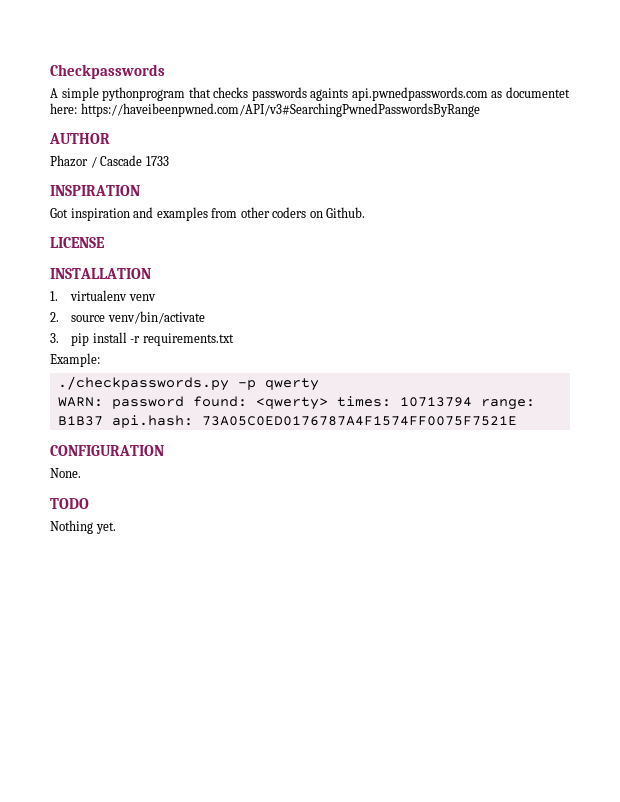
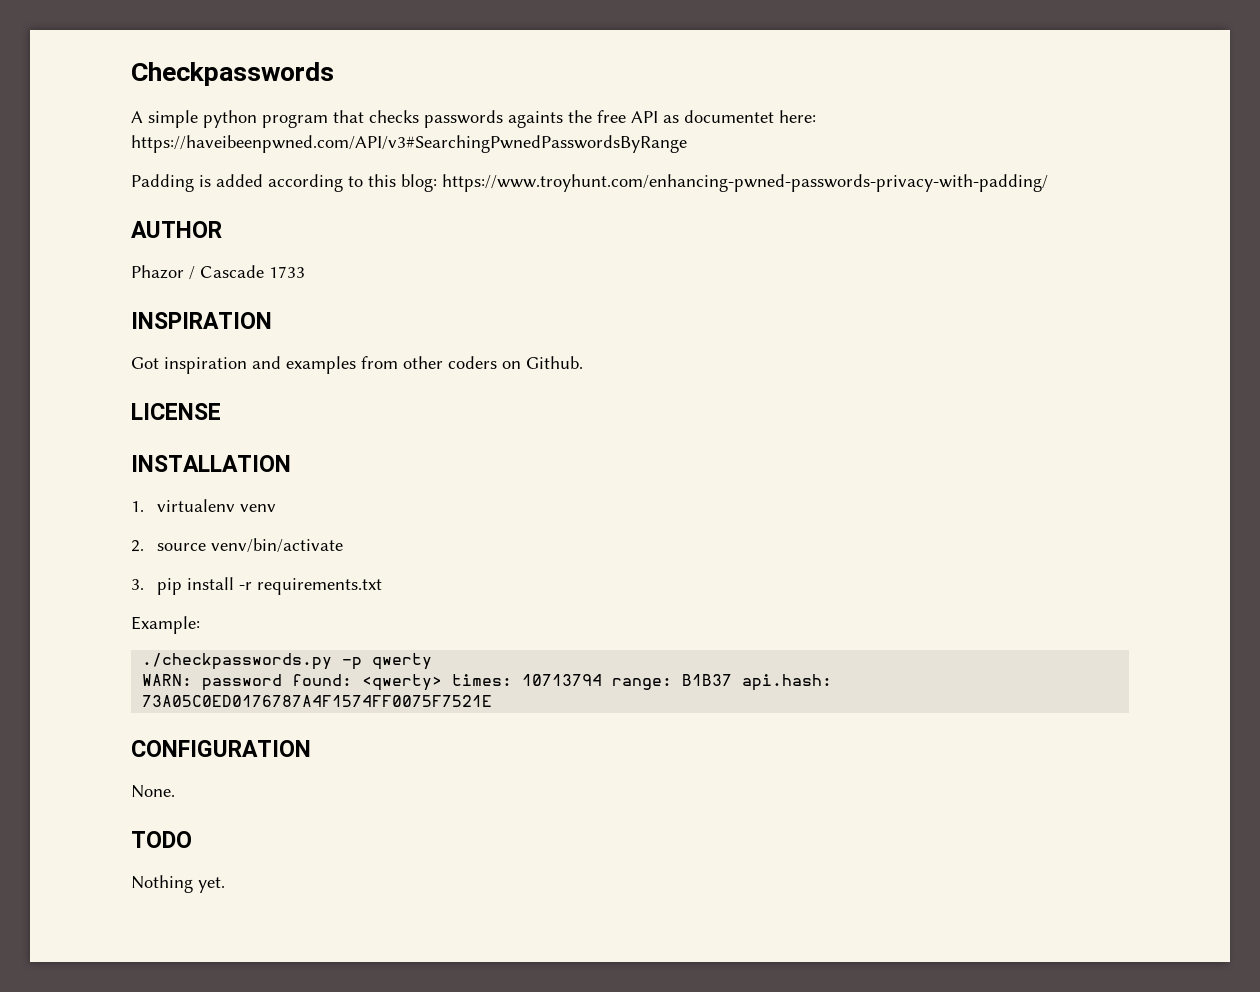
- A simple pythonprogram that checks passwords againts api.pwnedpasswords.com as documentet here: https://haveibeenpwned.com/API/v3#SearchingPwnedPasswordsByRange
+ A simple python program that checks passwords againts the free API as documentet here: https://haveibeenpwned.com/API/v3#SearchingPwnedPasswordsByRange
+ Padding is added according to this blog: https://www.troyhunt.com/enhancing-pwned-passwords-privacy-with-padding/

